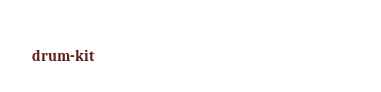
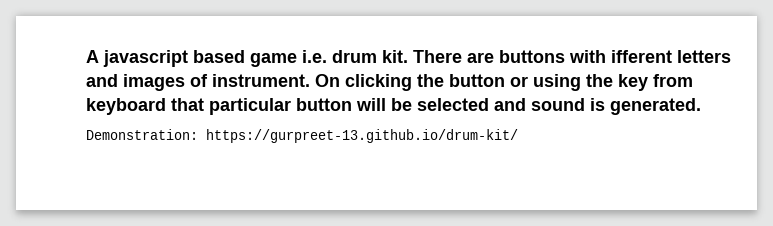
- drum-kit
+ A javascript based game i.e. drum kit. There are buttons with ifferent letters and images of instrument. On clicking the button or using the key from keyboard that particular button will be selected and sound is generated.
+ Demonstration: https://gurpreet-13.github.io/drum-kit/

